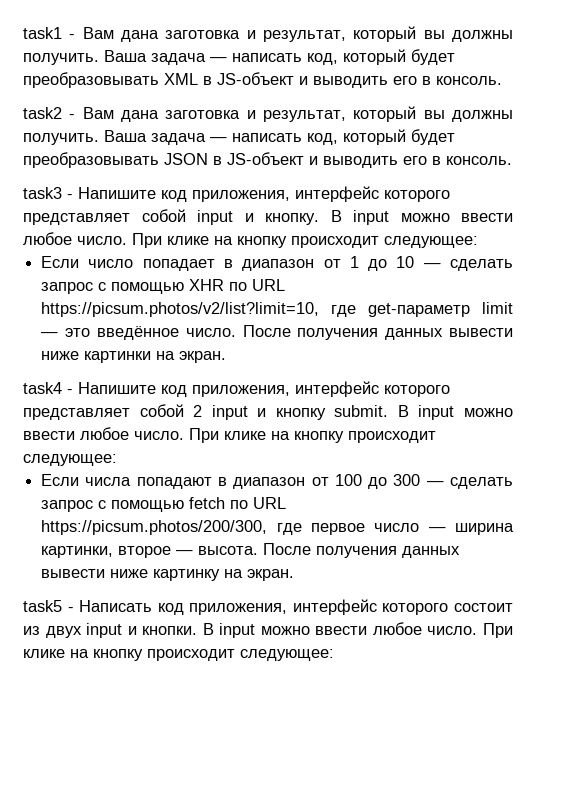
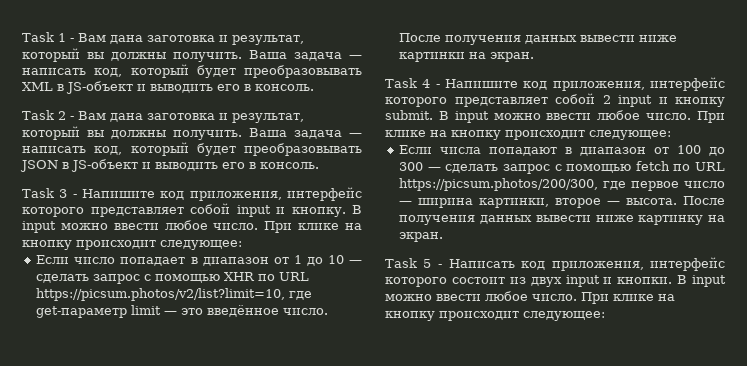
- task1 - Вам дана заготовка и результат, который вы должны получить.
+ Task 1 - Вам дана заготовка и результат, который вы должны получить.
- task2 - Вам дана заготовка и результат, который вы должны получить.
+ Task 2 - Вам дана заготовка и результат, который вы должны получить.
- task3 - Напишите код приложения, интерфейс которого представляет собой input и кнопку.
+ Task 3 - Напишите код приложения, интерфейс которого представляет собой input и кнопку.
- task4 - Напишите код приложения, интерфейс которого представляет собой 2 input и кнопку submit.
+ Task 4 - Напишите код приложения, интерфейс которого представляет собой 2 input и кнопку submit.
- task5 - Написать код приложения, интерфейс которого состоит из двух input и кнопки.
+ Task 5 - Написать код приложения, интерфейс которого состоит из двух input и кнопки.

